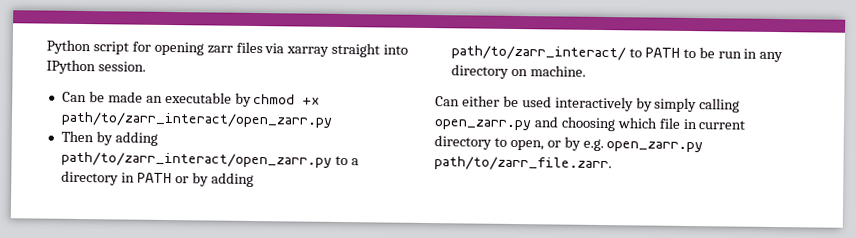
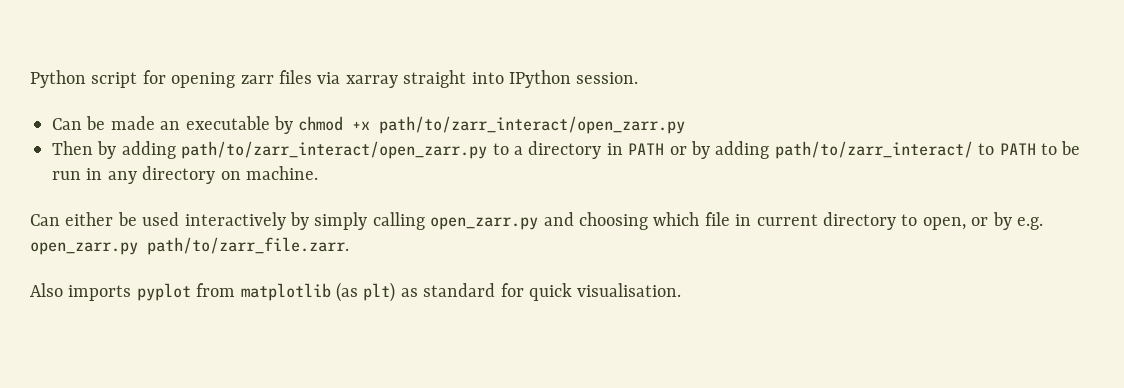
+ Also imports pyplot from matplotlib (as plt) as standard for quick visualisation.

